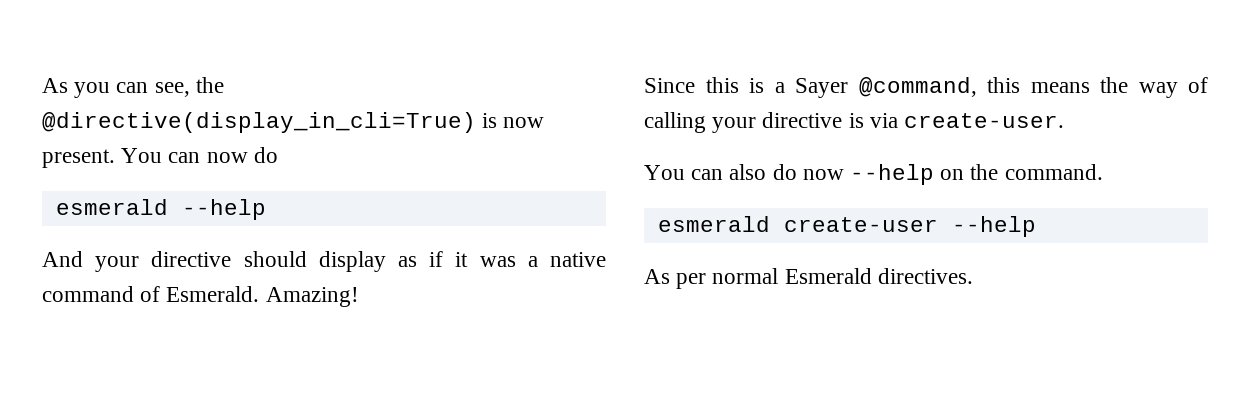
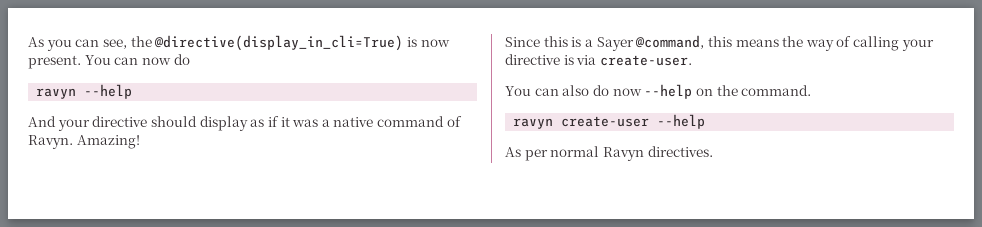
- esmerald --help
+ ravyn --help
- And your directive should display as if it was a native command of Esmerald.
+ And your directive should display as if it was a native command of Ravyn.
- esmerald create-user --help
+ ravyn create-user --help
- As per normal Esmerald directives.
+ As per normal Ravyn directives.

